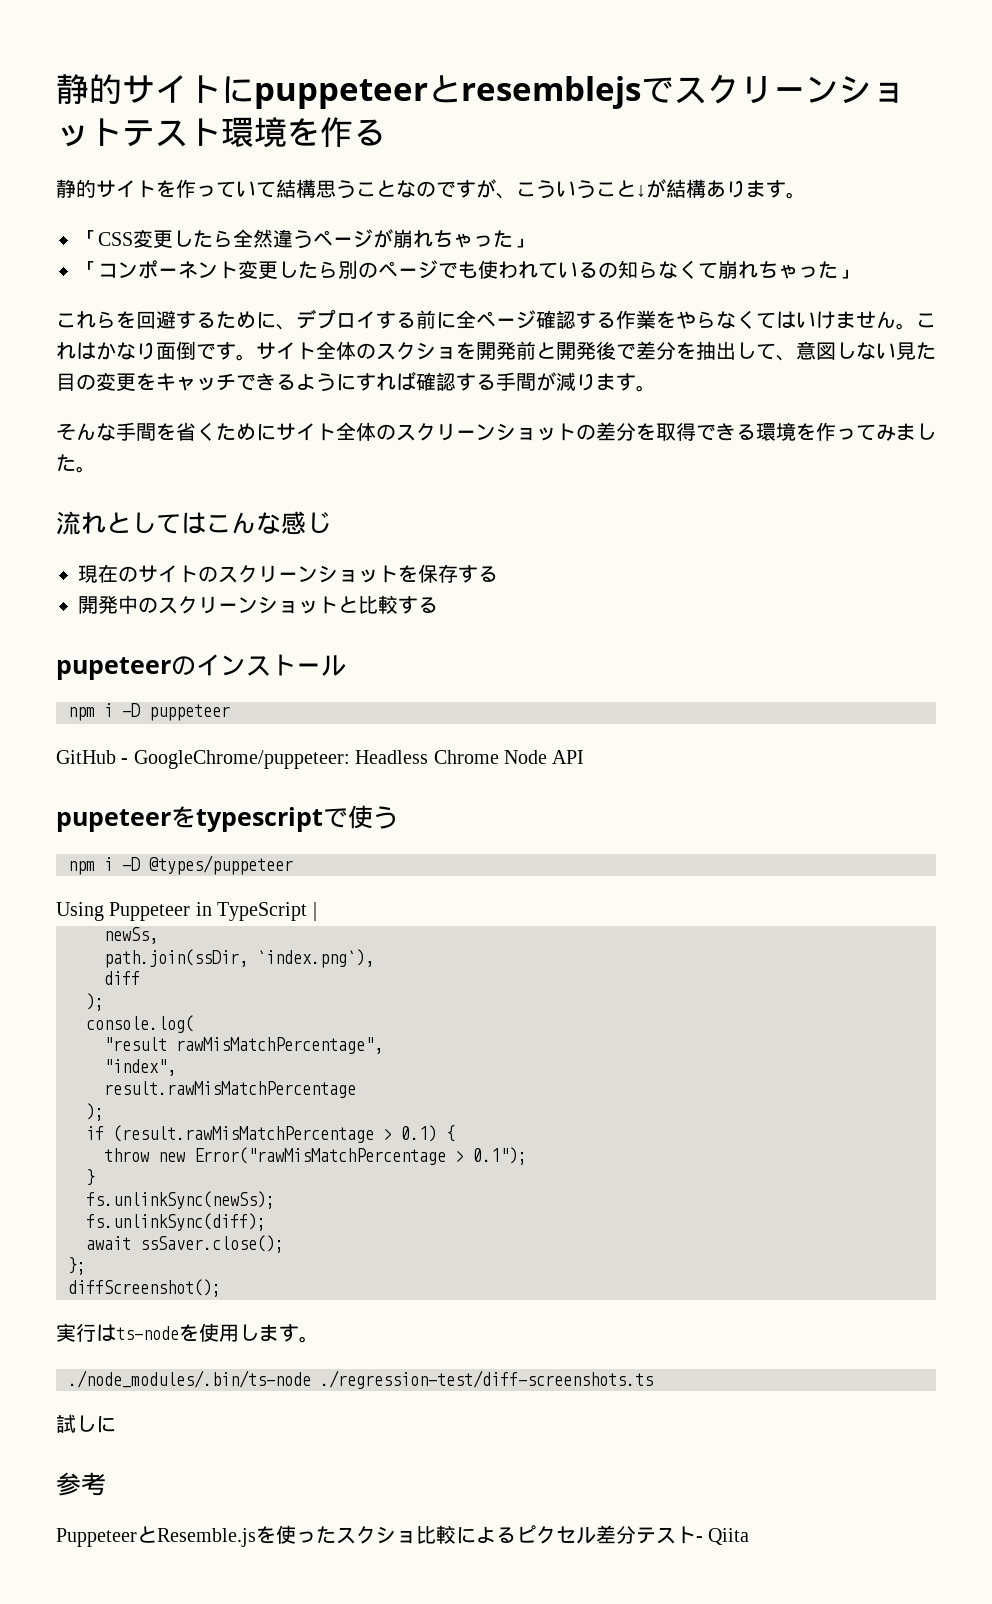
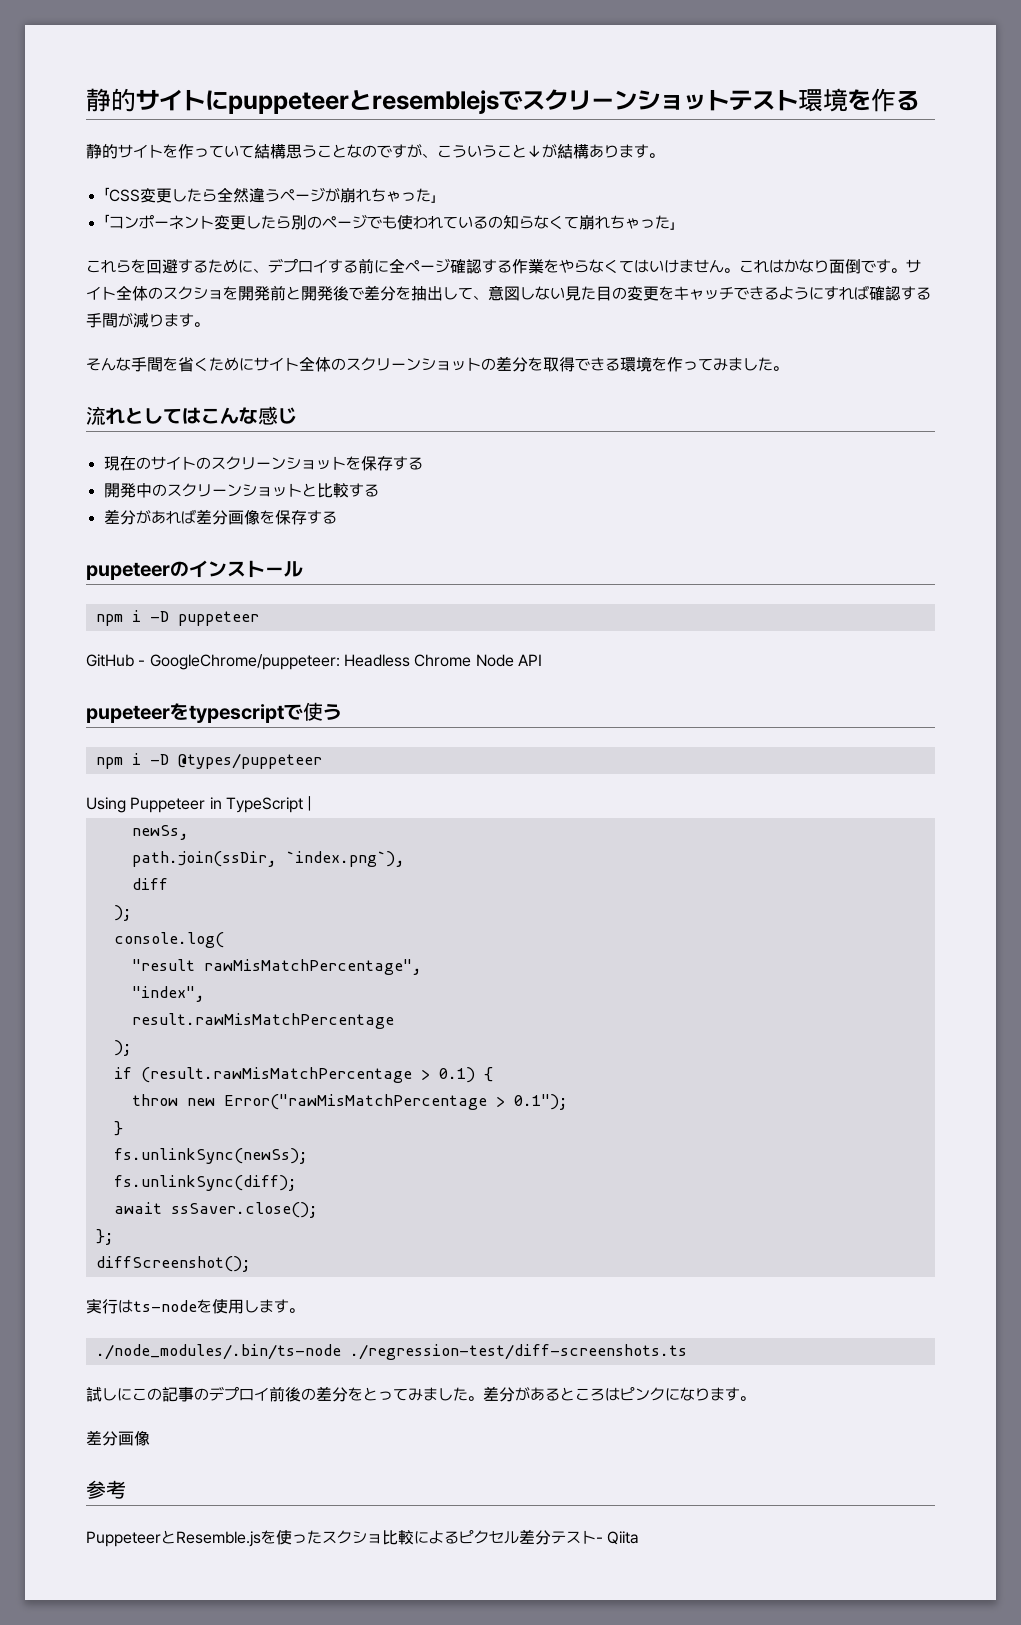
+ 差分があれば差分画像を保存する
- 試しに
+ 試しにこの記事のデプロイ前後の差分をとってみました。差分があるところはピンクになります。
+ 差分画像

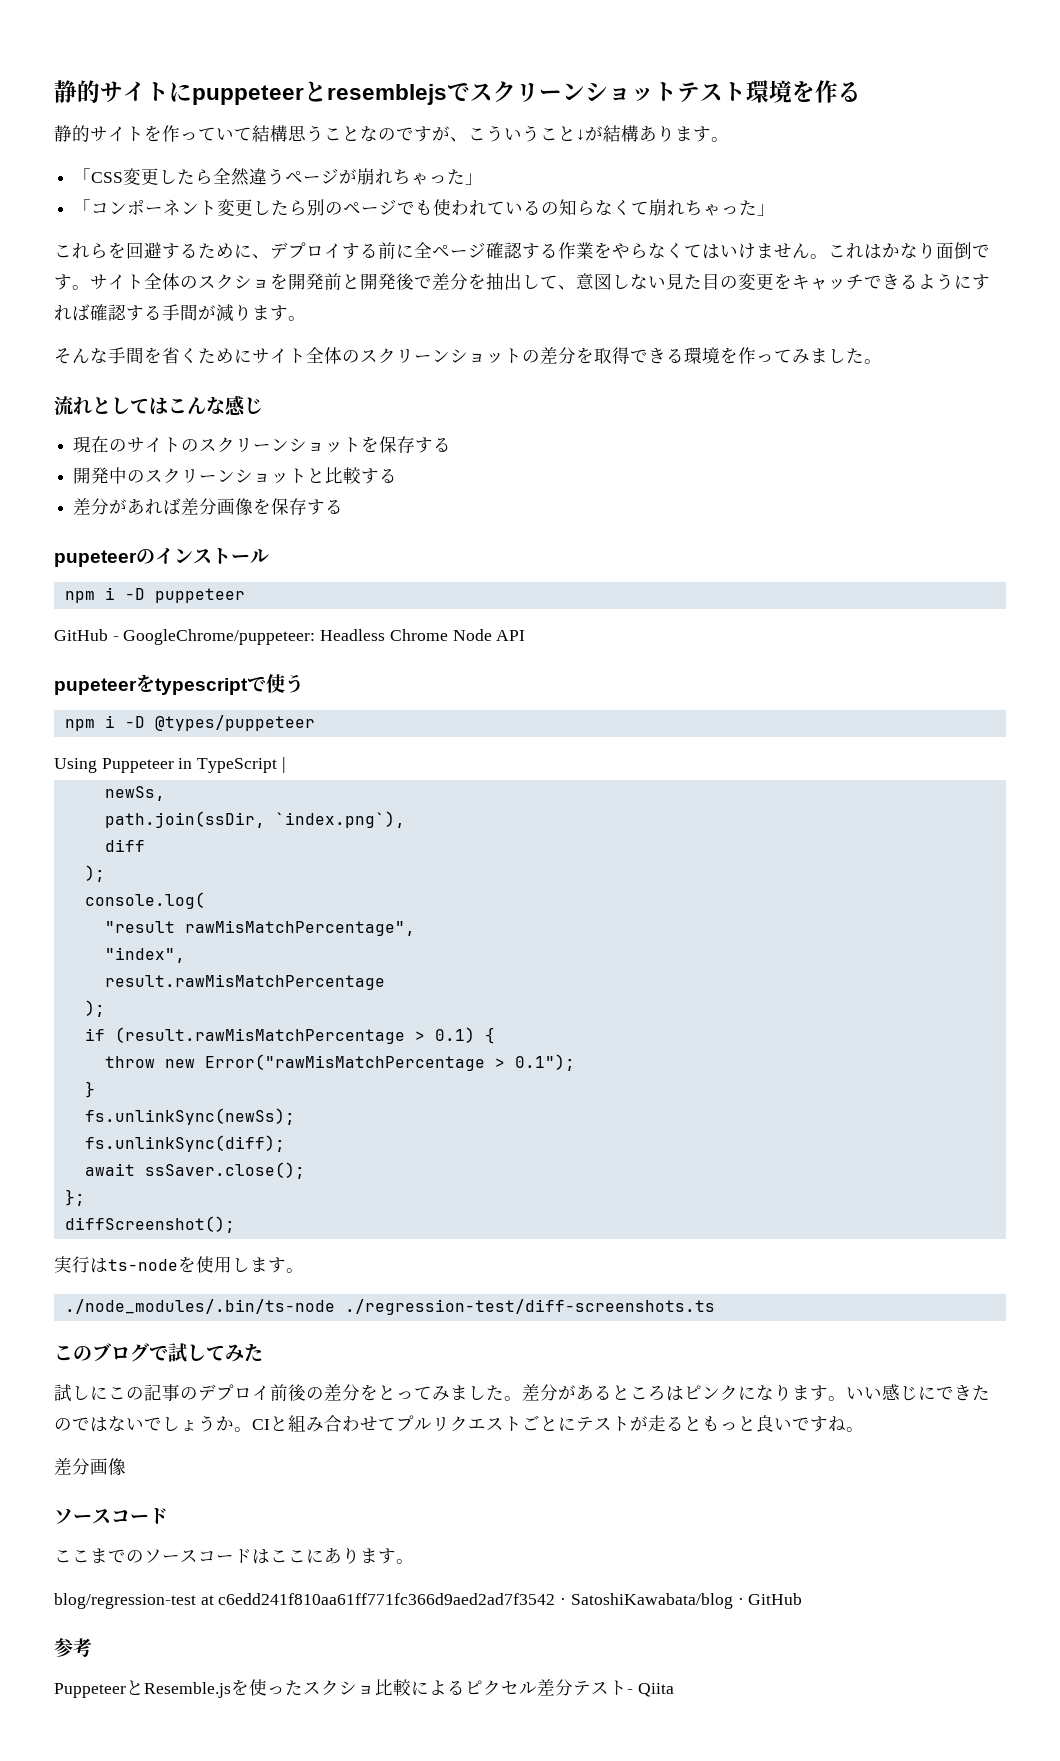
+ このブログで試してみた
- 差分があるところはピンクになります。
+ 差分があるところはピンクになります。いい感じにできたのではないでしょうか。CIと組み合わせてプルリクエストごとにテストが走るともっと良いですね。
  差分画像
+ ソースコード
+ ここまでのソースコードはここにあります。
+ blog/regression-test at c6edd241f810aa61ff771fc366d9aed2ad7f3542 · SatoshiKawabata/blog · GitHub

